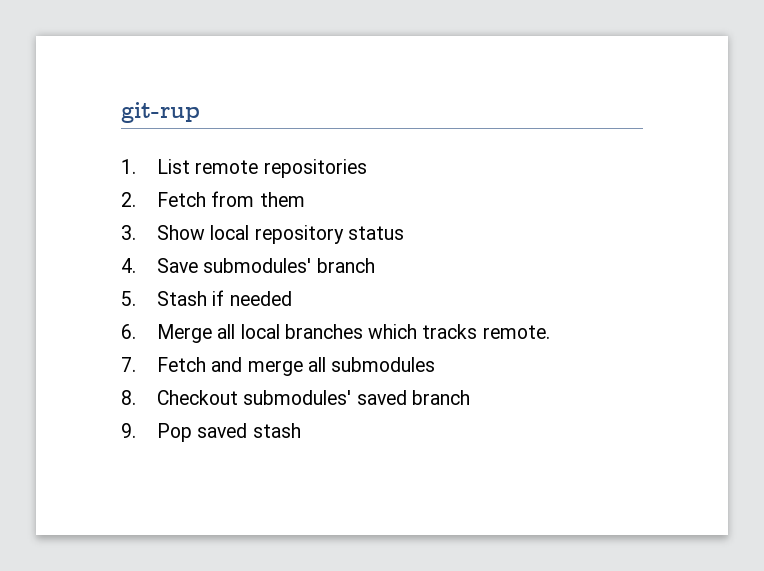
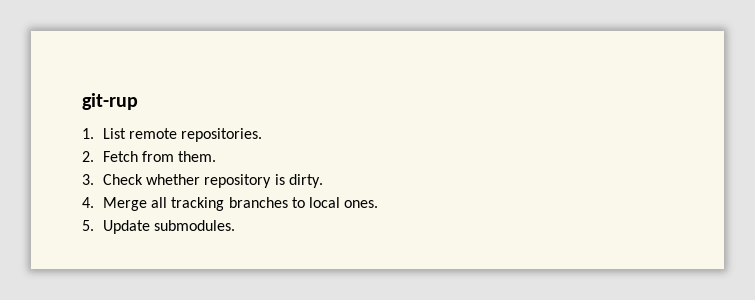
- 1. List remote repositories
+ 1. List remote repositories.
- 2. Fetch from them
+ 2. Fetch from them.
- 3. Show local repository status
- 4. Save submodules' branch
- 5. Stash if needed
- 6. Merge all local branches which tracks remote.
- 7. Fetch and merge all submodules
- 8. Checkout submodules' saved branch
- 9. Pop saved stash
+ 3. Check whether repository is dirty.
+ 4. Merge all tracking branches to local ones.
+ 5. Update submodules.

